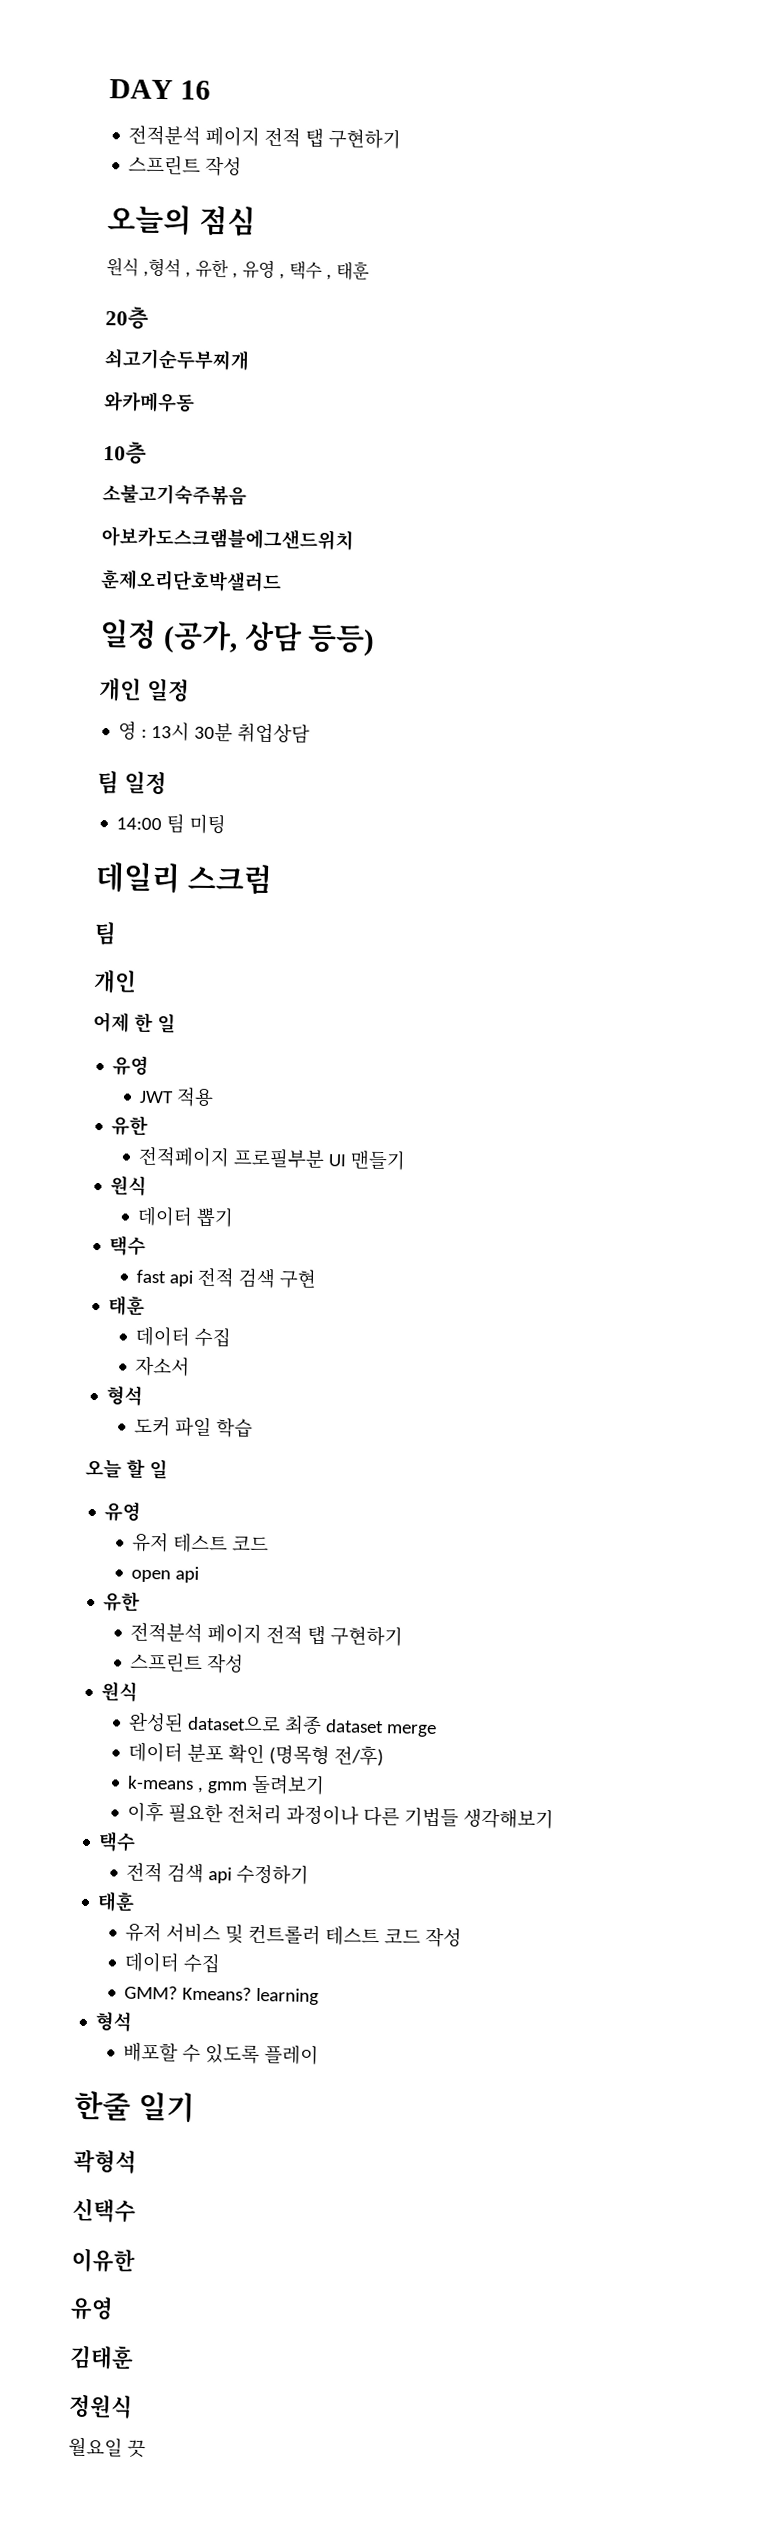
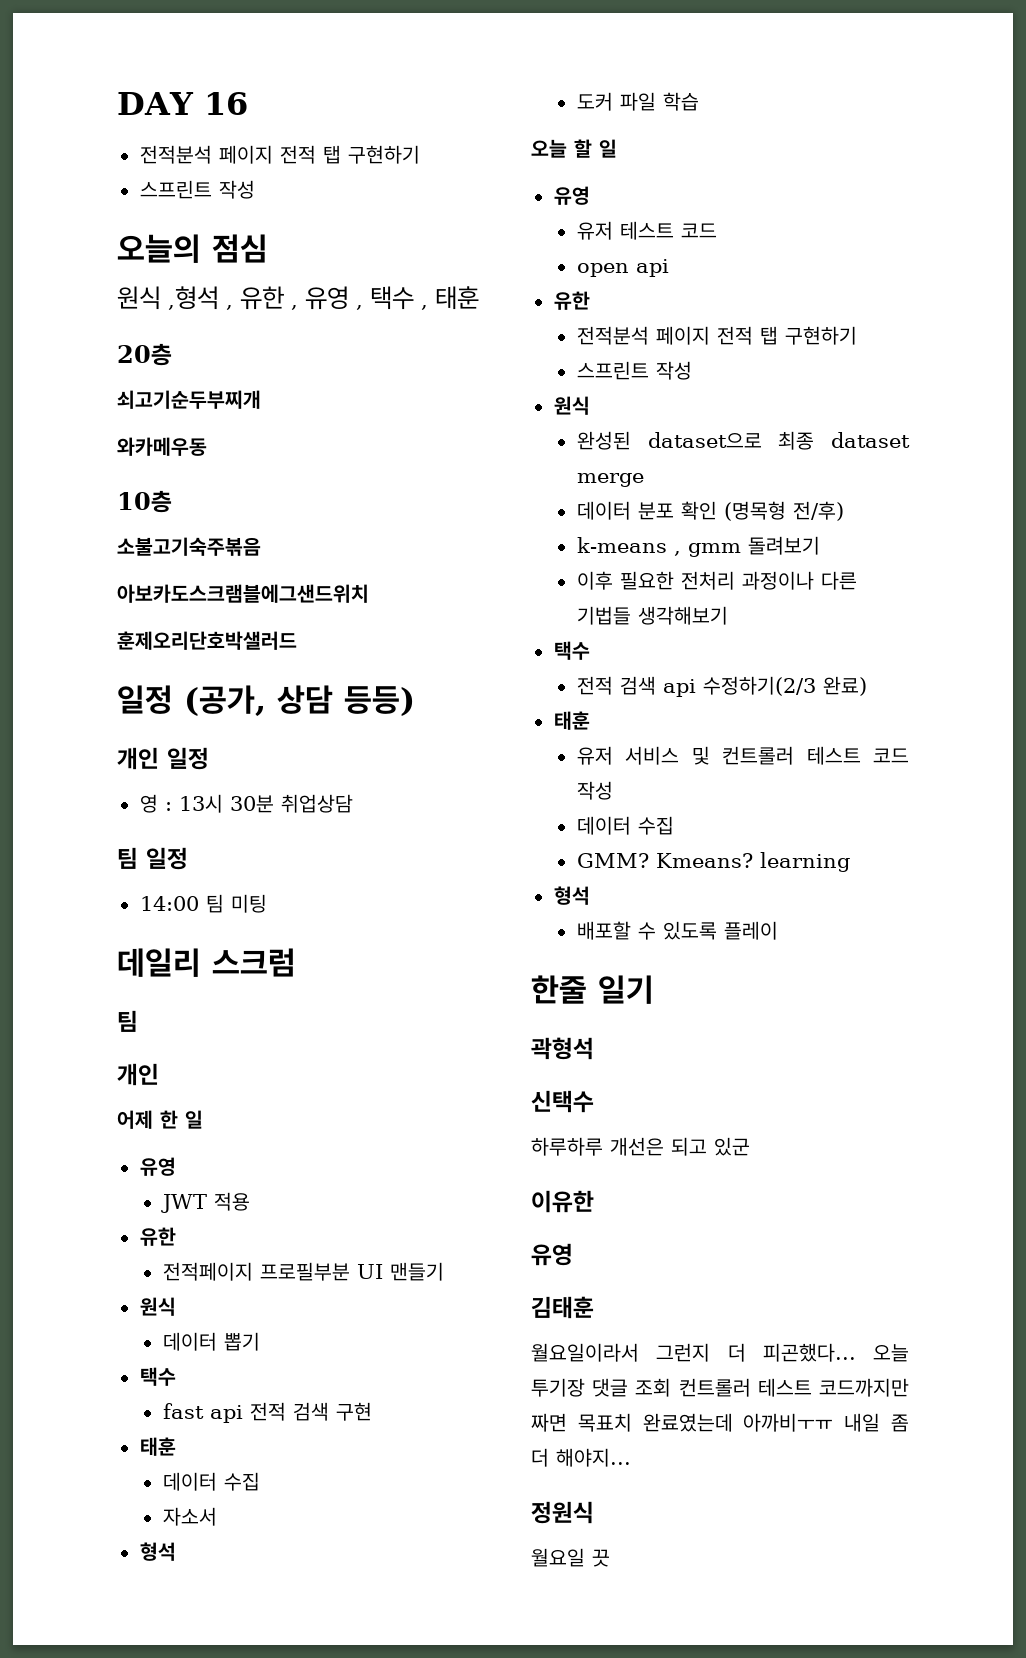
- 전적 검색 api 수정하기
+ 전적 검색 api 수정하기(2/3 완료)
+ 하루하루 개선은 되고 있군
+ 월요일이라서 그런지 더 피곤했다... 오늘 투기장 댓글 조회 컨트롤러 테스트 코드까지만 짜면 목표치 완료였는데 아까비ㅜㅠ 내일 좀 더 해야지...

